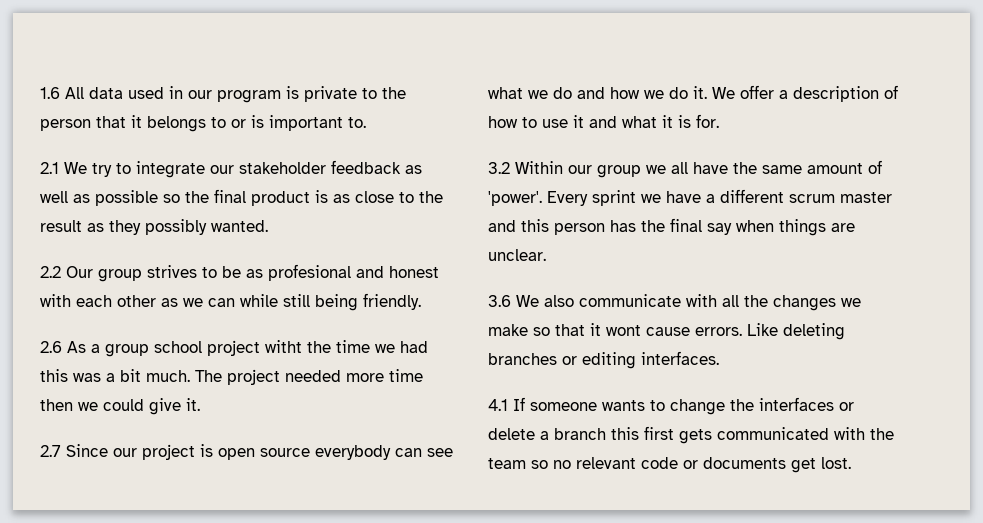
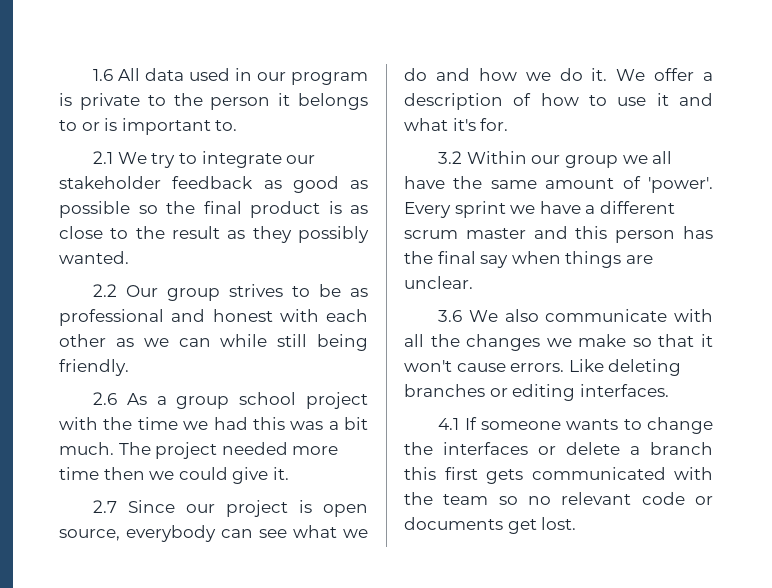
- 1.6 All data used in our program is private to the person that it belongs to or is important to.
+ 1.6 All data used in our program is private to the person it belongs to or is important to.
- 2.1 We try to integrate our stakeholder feedback as well as possible so the final product is as close to the result as they possibly wanted.
+ 2.1 We try to integrate our stakeholder feedback as good as possible so the final product is as close to the result as they possibly wanted.
- 2.2 Our group strives to be as profesional and honest with each other as we can while still being friendly.
+ 2.2 Our group strives to be as professional and honest with each other as we can while still being friendly.
- 2.6 As a group school project witht the time we had this was a bit much.
+ 2.6 As a group school project with the time we had this was a bit much.
- 2.7 Since our project is open source everybody can see what we do and how we do it.
+ 2.7 Since our project is open source, everybody can see what we do and how we do it.
- We offer a description of how to use it and what it is for.
+ We offer a description of how to use it and what it's for.
- 3.6 We also communicate with all the changes we make so that it wont cause errors.
+ 3.6 We also communicate with all the changes we make so that it won't cause errors.

